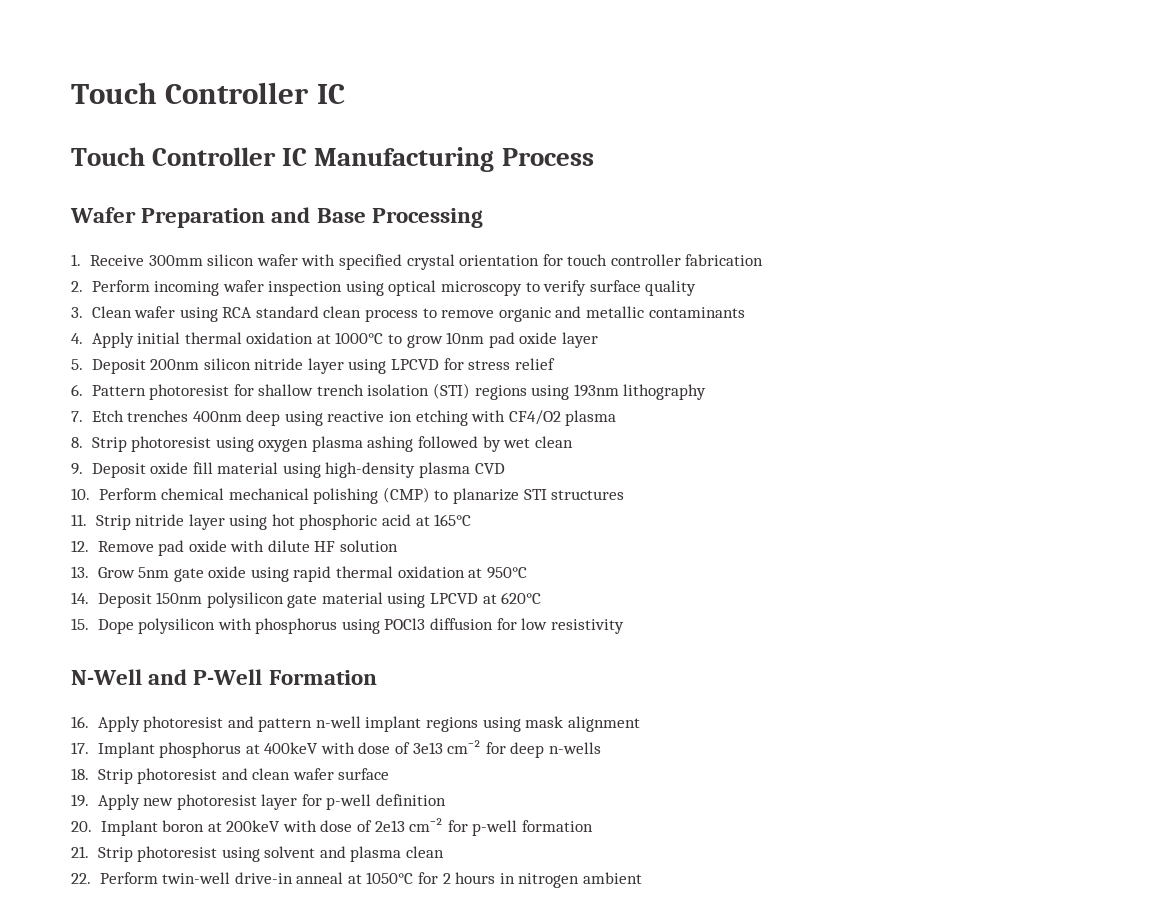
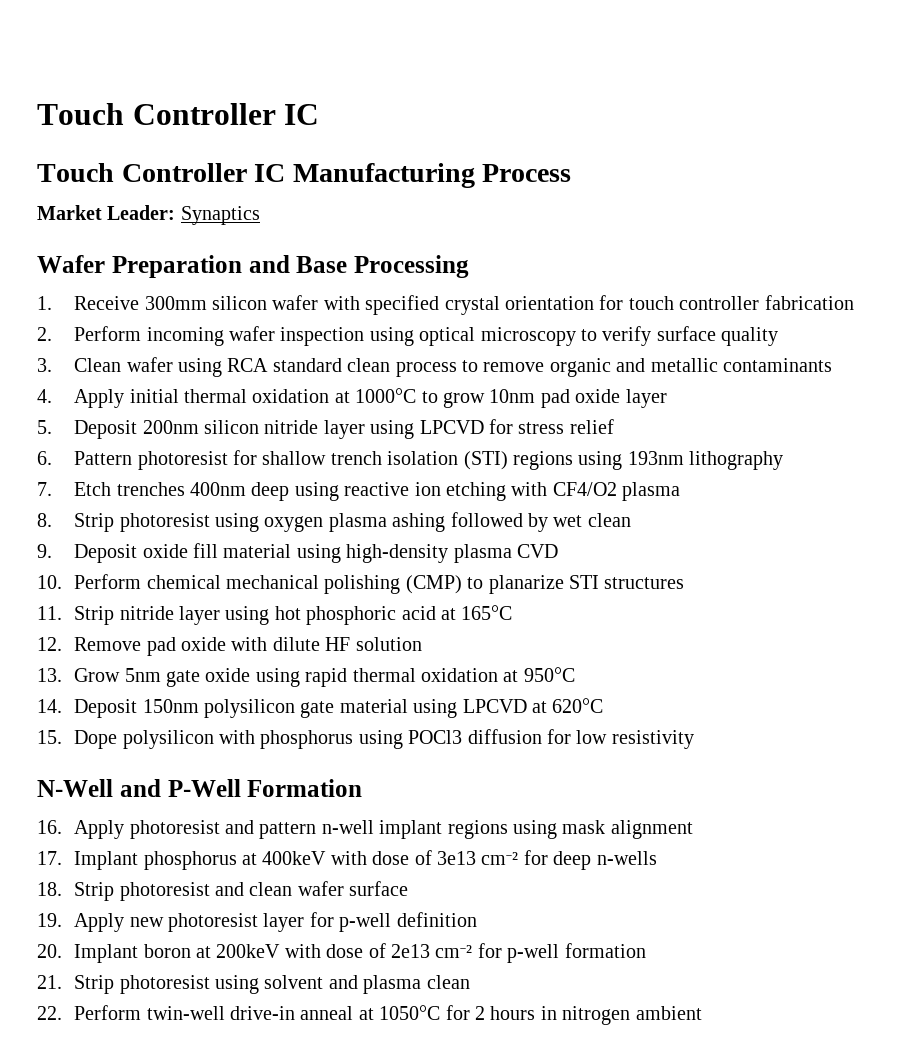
+ Market Leader: Synaptics

